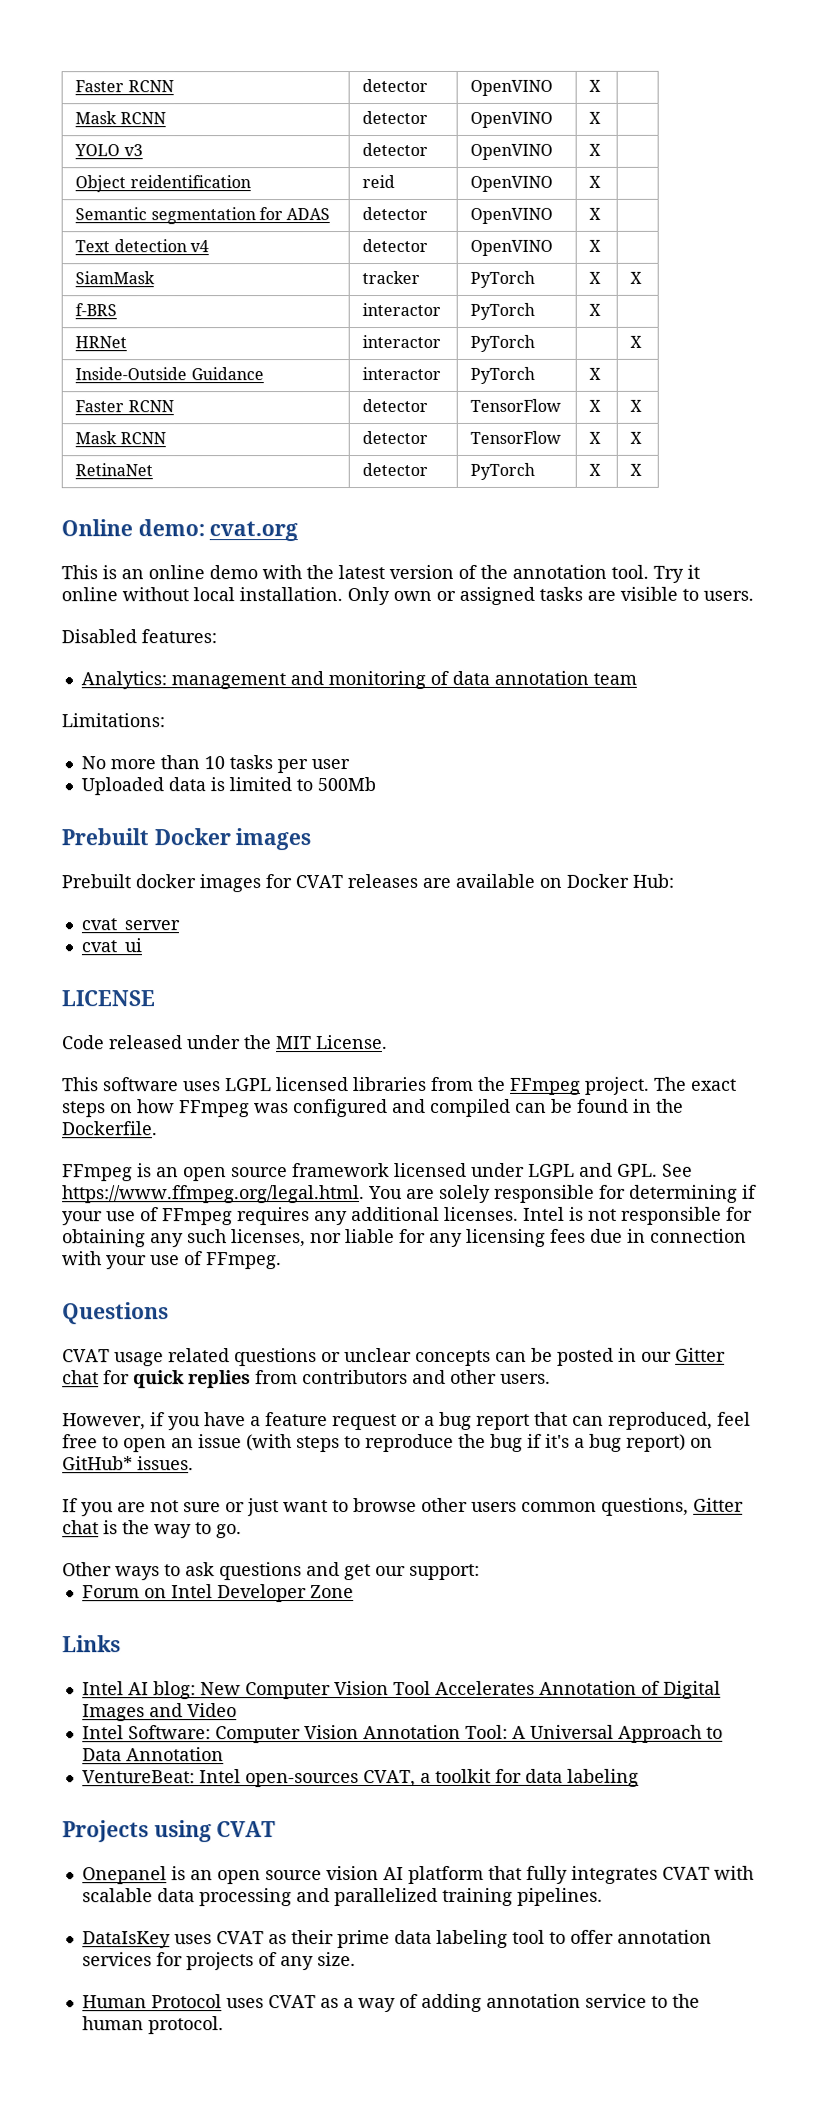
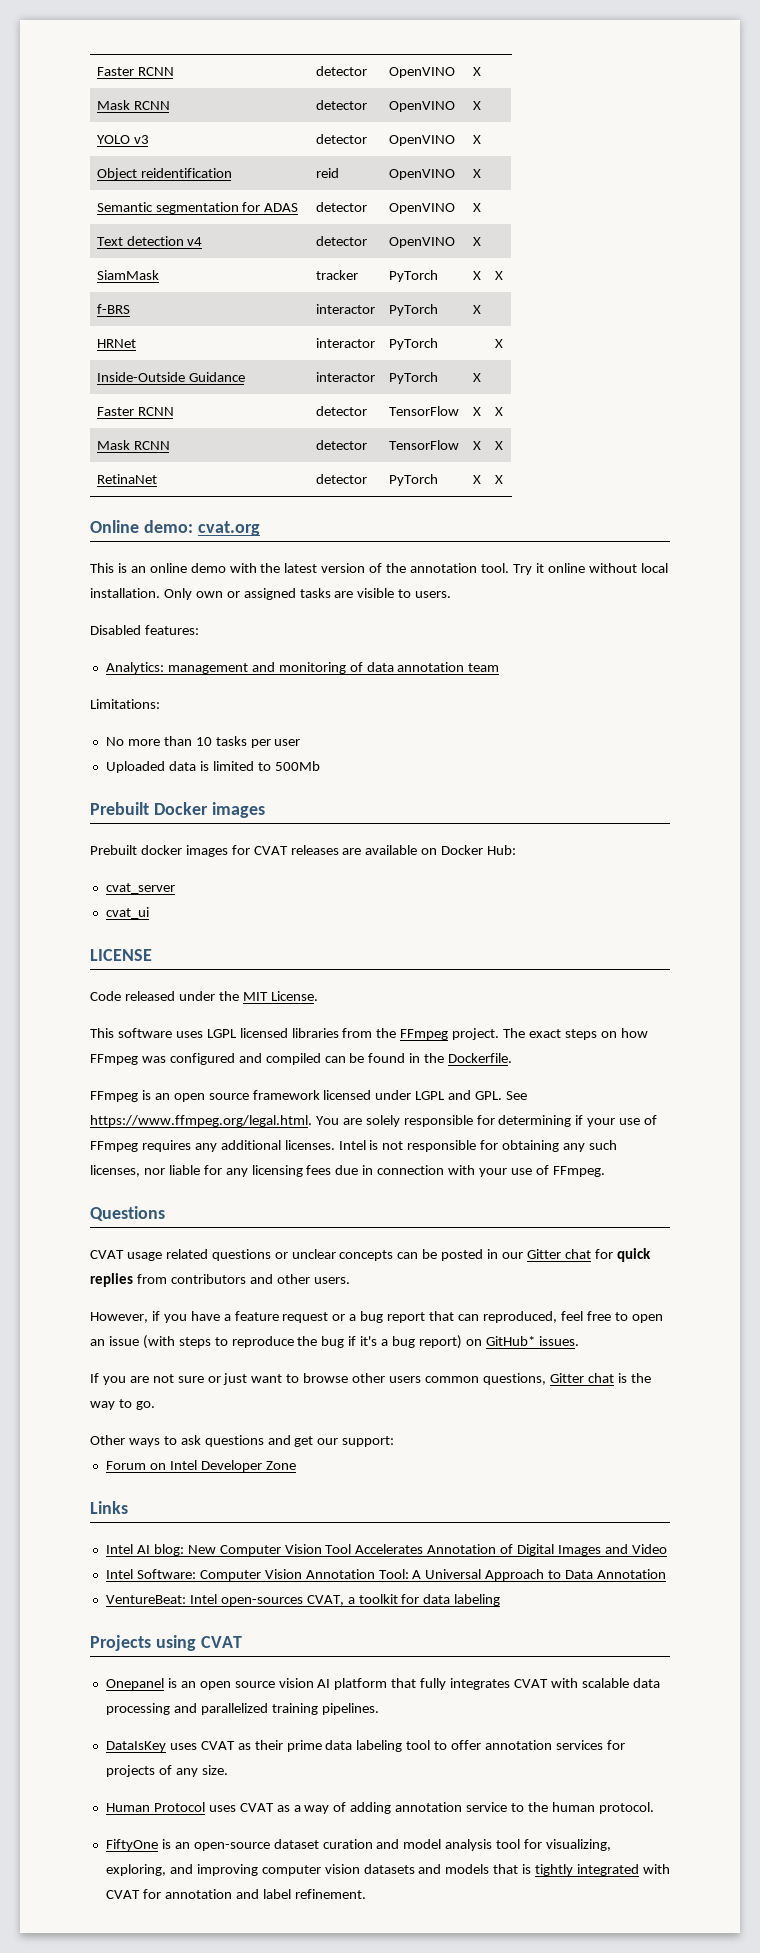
+ FiftyOne is an open-source dataset curation and model analysis tool for visualizing, exploring, and improving computer vision datasets and models that is tightly integrated with CVAT for annotation and label refinement.

